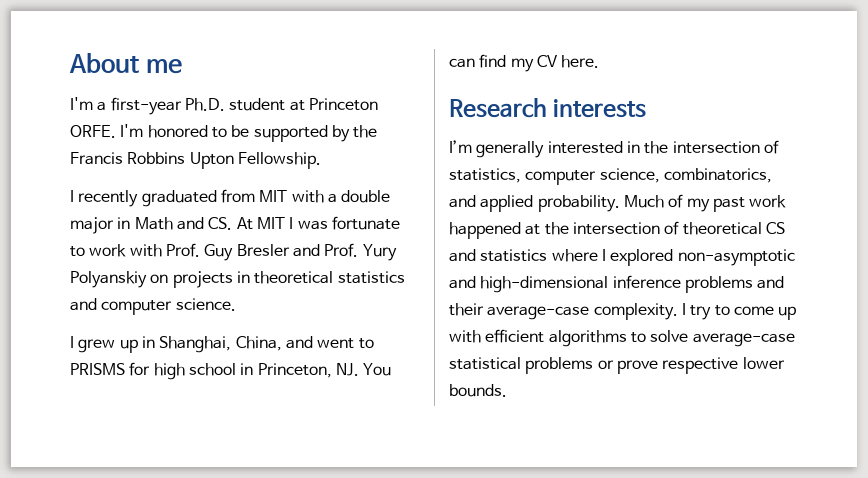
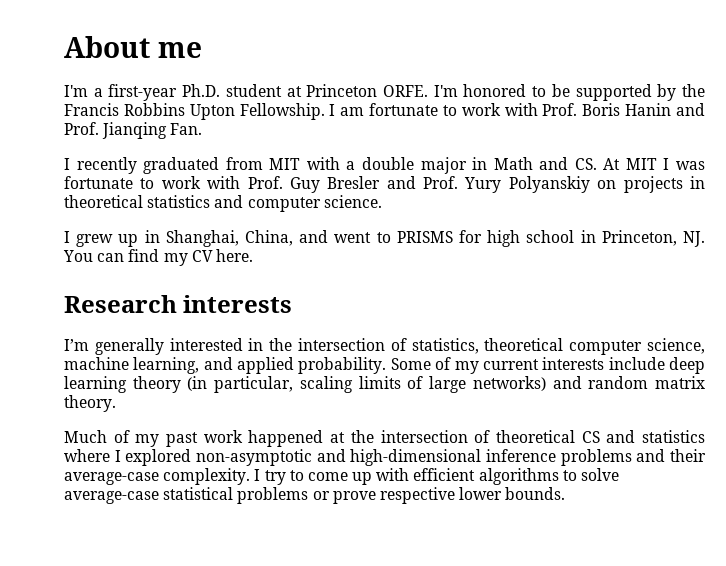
+ I am fortunate to work with Prof. Boris Hanin and Prof. Jianqing Fan.
- I’m generally interested in the intersection of statistics, computer science, combinatorics, and applied probability. Much of my past work happened at the intersection of theoretical CS and statistics where I explored non-asymptotic and high-dimensional inference problems and their average-case complexity.
+ I’m generally interested in the intersection of statistics, theoretical computer science, machine learning, and applied probability. Some of my current interests include deep learning theory (in particular, scaling limits of large networks) and random matrix theory.
+ Much of my past work happened at the intersection of theoretical CS and statistics where I explored non-asymptotic and high-dimensional inference problems and their average-case complexity.

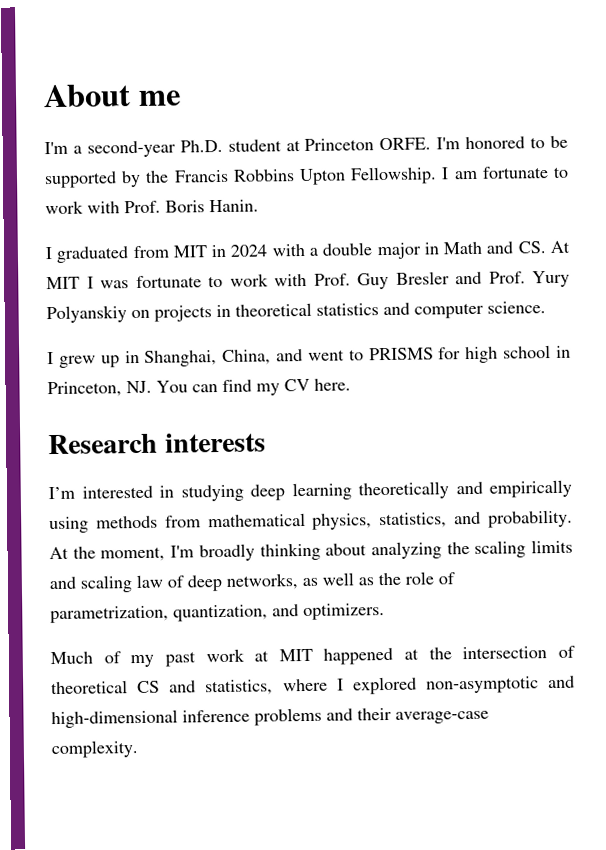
- I'm a first-year Ph.D. student at Princeton ORFE.
+ I'm a second-year Ph.D. student at Princeton ORFE.
- I am fortunate to work with Prof. Boris Hanin and Prof. Jianqing Fan.
- I recently graduated from MIT with a double major in Math and CS. At MIT I was fortunate to work with Prof. Guy Bresler and Prof. Yury Polyanskiy on projects in theoretical statistics and computer science.
+ I am fortunate to work with Prof. Boris Hanin.
+ I graduated from MIT in 2024 with a double major in Math and CS. At MIT I was fortunate to work with Prof. Guy Bresler and Prof. Yury Polyanskiy on projects in theoretical statistics and computer science.
- I’m generally interested in the intersection of statistics, theoretical computer science, machine learning, and applied probability. Some of my current interests include deep learning theory (in particular, scaling limits of large networks) and random matrix theory.
+ I’m interested in studying deep learning theoretically and empirically using methods from mathematical physics, statistics, and probability. At the moment, I'm broadly thinking about analyzing the scaling limits and scaling law of deep networks, as well as the role of parametrization, quantization, and optimizers.
- Much of my past work happened at the intersection of theoretical CS and statistics where I explored non-asymptotic and high-dimensional inference problems and their average-case complexity. I try to come up with efficient algorithms to solve average-case statistical problems or prove respective lower bounds.
+ Much of my past work at MIT happened at the intersection of theoretical CS and statistics, where I explored non-asymptotic and high-dimensional inference problems and their average-case complexity.

